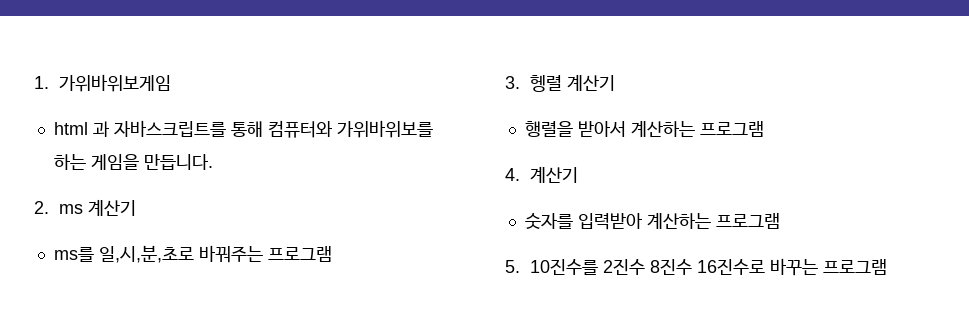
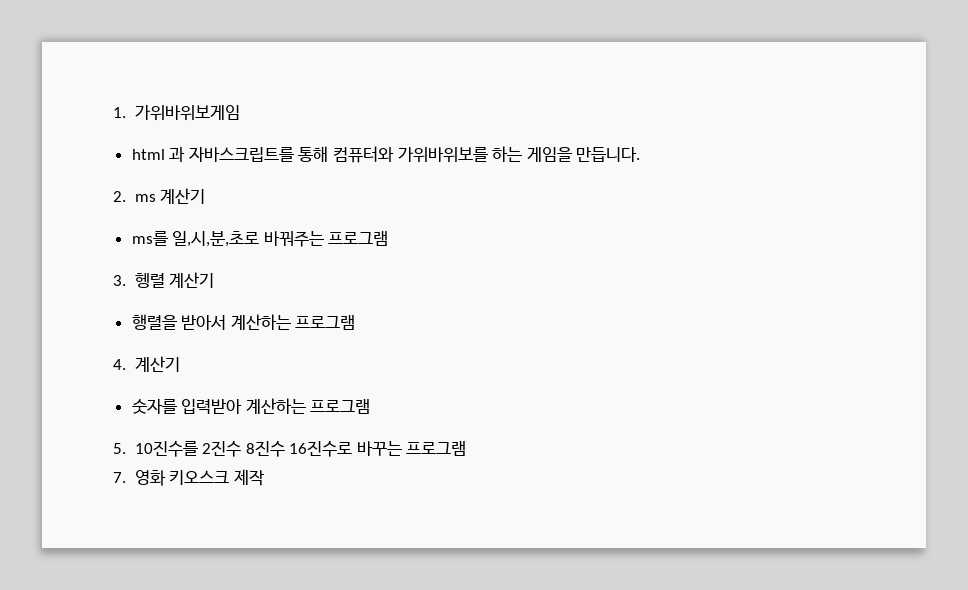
+ 7. 영화 키오스크 제작

